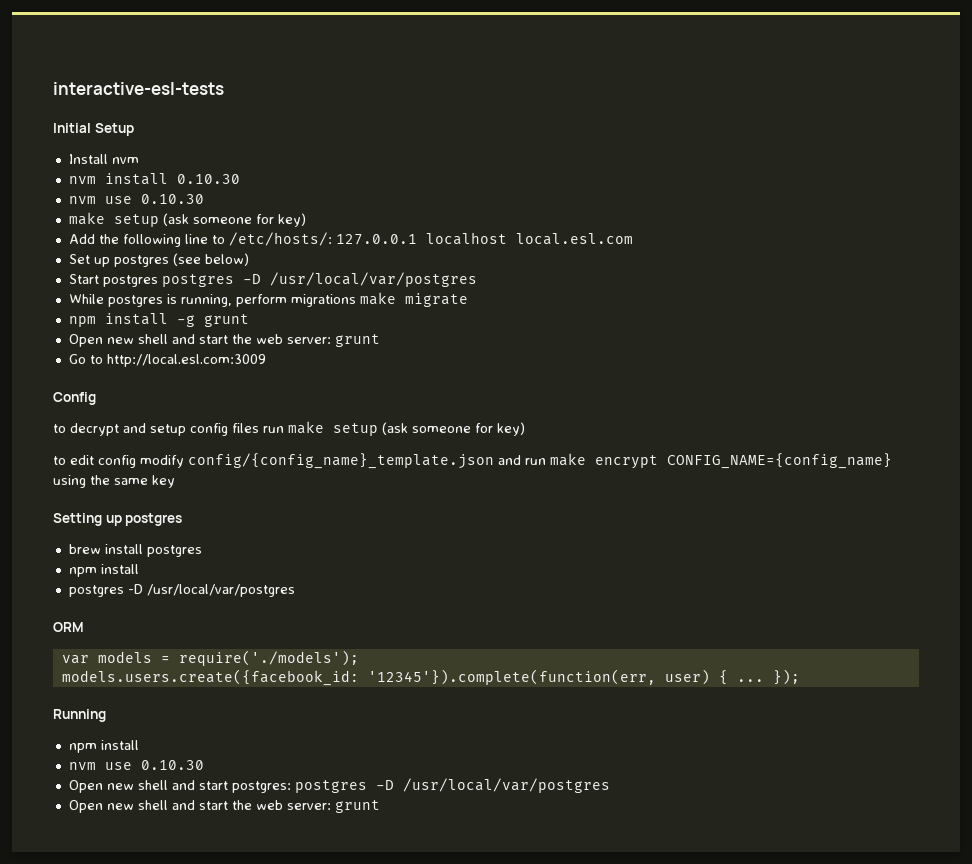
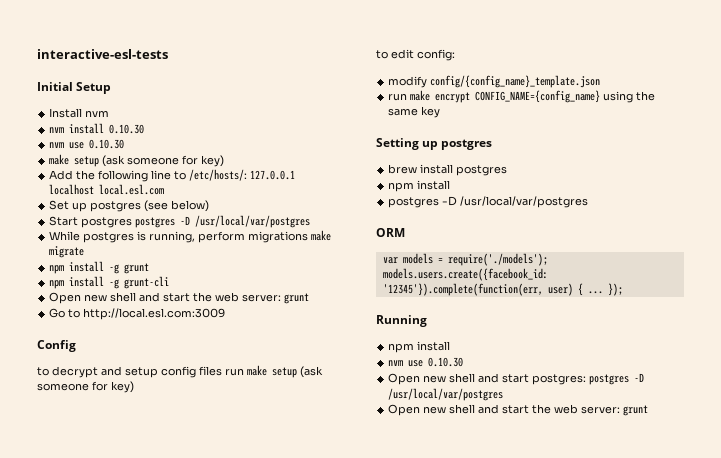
+ npm install -g grunt-cli
- to edit config modify config/{config_name}_template.json and run make encrypt CONFIG_NAME={config_name} using the same key
+ to edit config:
+ modify config/{config_name}_template.json
+ run make encrypt CONFIG_NAME={config_name} using the same key

